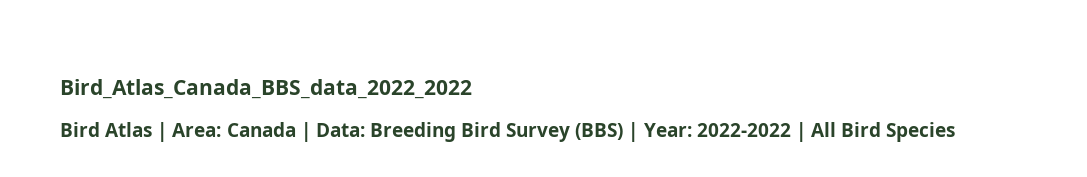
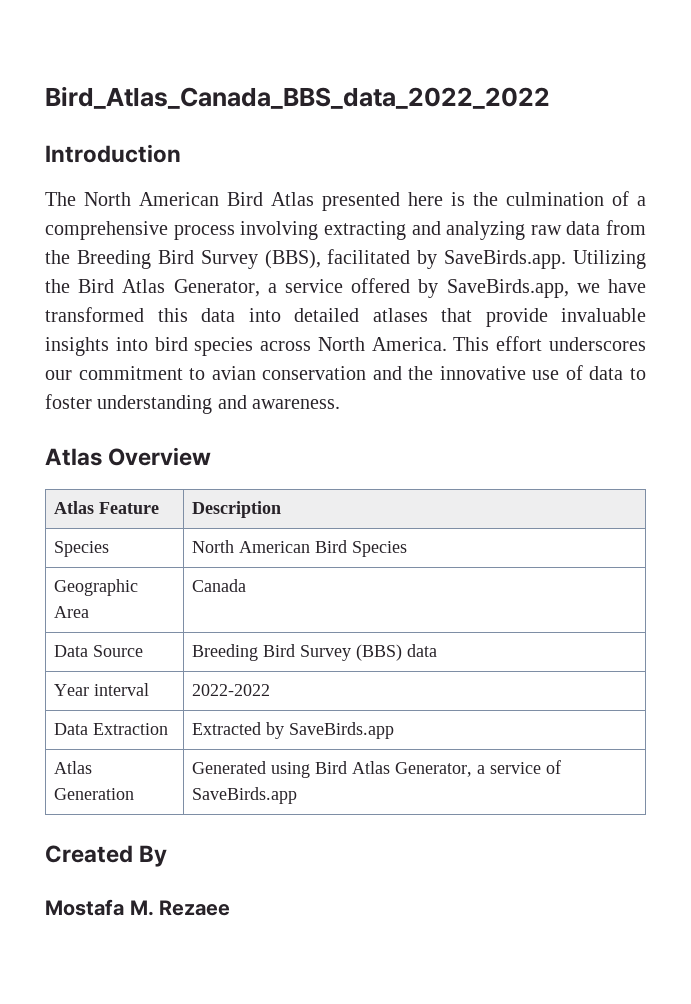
- Bird Atlas | Area: Canada | Data: Breeding Bird Survey (BBS) | Year: 2022-2022 | All Bird Species
+ Introduction
+ The North American Bird Atlas presented here is the culmination of a comprehensive process involving extracting and analyzing raw data from the Breeding Bird Survey (BBS), facilitated by SaveBirds.app. Utilizing the Bird Atlas Generator, a service offered by SaveBirds.app, we have transformed this data into detailed atlases that provide invaluable insights into bird species across North America. This effort underscores our commitment to avian conservation and the innovative use of data to foster understanding and awareness.
+ Atlas Overview
+ Atlas Feature | Description
+ Species | North American Bird Species
+ Geographic Area | Canada
+ Data Source | Breeding Bird Survey (BBS) data
+ Year interval | 2022-2022
+ Data Extraction | Extracted by SaveBirds.app
+ Atlas Generation | Generated using Bird Atlas Generator, a service of SaveBirds.app
+ Created By
+ Mostafa M. Rezaee

